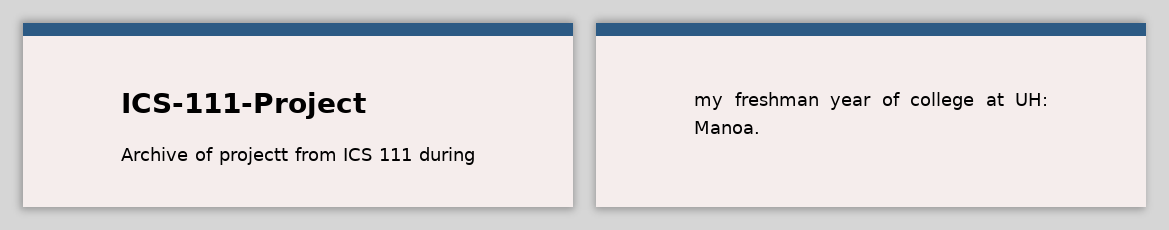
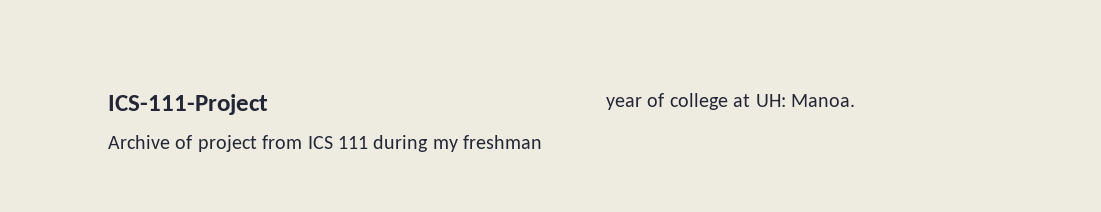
- Archive of projectt from ICS 111 during my freshman year of college at UH: Manoa.
+ Archive of project from ICS 111 during my freshman year of college at UH: Manoa.

